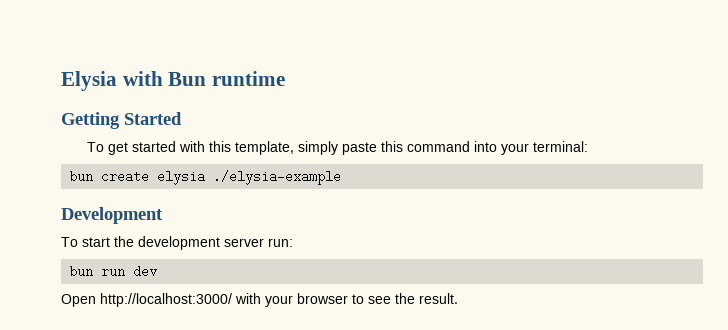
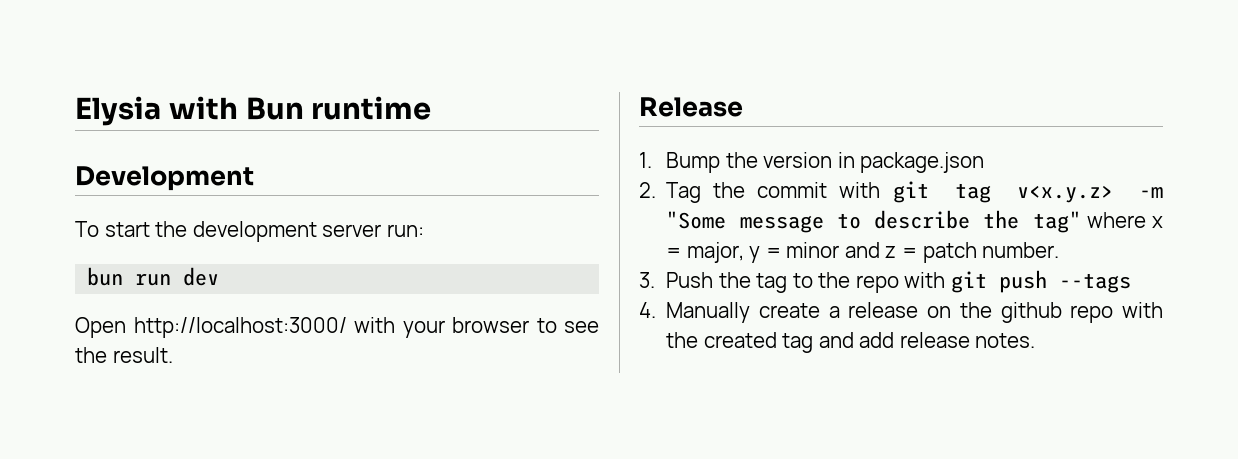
- Getting Started
- To get started with this template, simply paste this command into your terminal:
- bun create elysia ./elysia-example
+ Release
+ 1. Bump the version in package.json
+ 2. Tag the commit with git tag v<x.y.z> -m "Some message to describe the tag" where x = major, y = minor and z = patch number.
+ 3. Push the tag to the repo with git push --tags
+ 4. Manually create a release on the github repo with the created tag and add release notes.

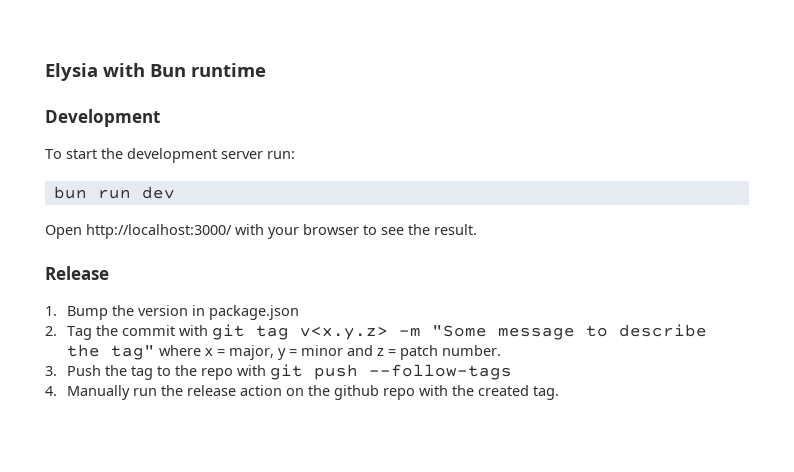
- 3. Push the tag to the repo with git push --tags
+ 3. Push the tag to the repo with git push --follow-tags
- 4. Manually create a release on the github repo with the created tag and add release notes.
+ 4. Manually run the release action on the github repo with the created tag.

